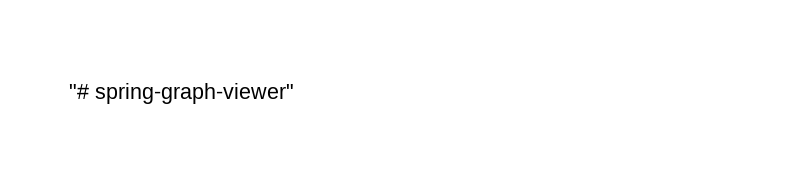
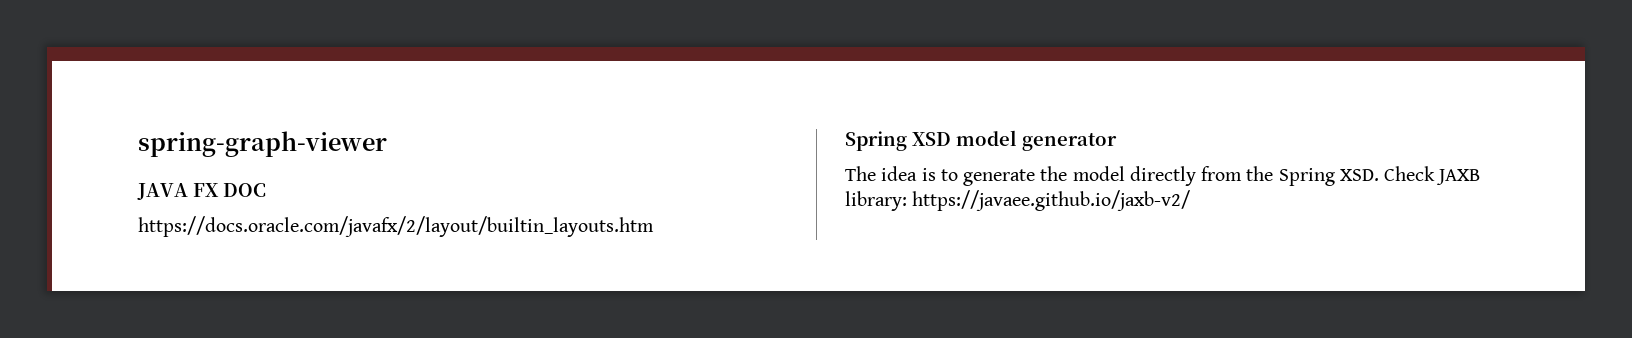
- "# spring-graph-viewer"
+ spring-graph-viewer
+ JAVA FX DOC
+ https://docs.oracle.com/javafx/2/layout/builtin_layouts.htm
+ Spring XSD model generator
+ The idea is to generate the model directly from the Spring XSD. Check JAXB library: https://javaee.github.io/jaxb-v2/

